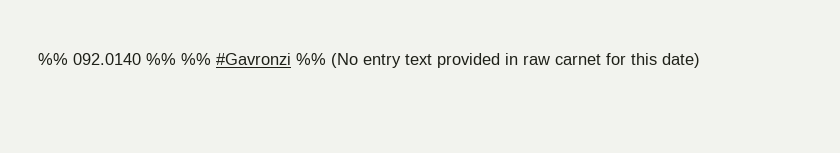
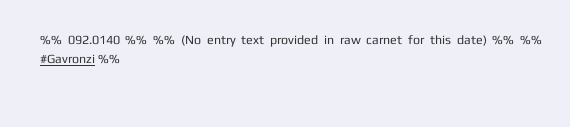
- %% 092.0140 %% %% #Gavronzi %% (No entry text provided in raw carnet for this date)
+ %% 092.0140 %% %% (No entry text provided in raw carnet for this date) %% %% #Gavronzi %%

